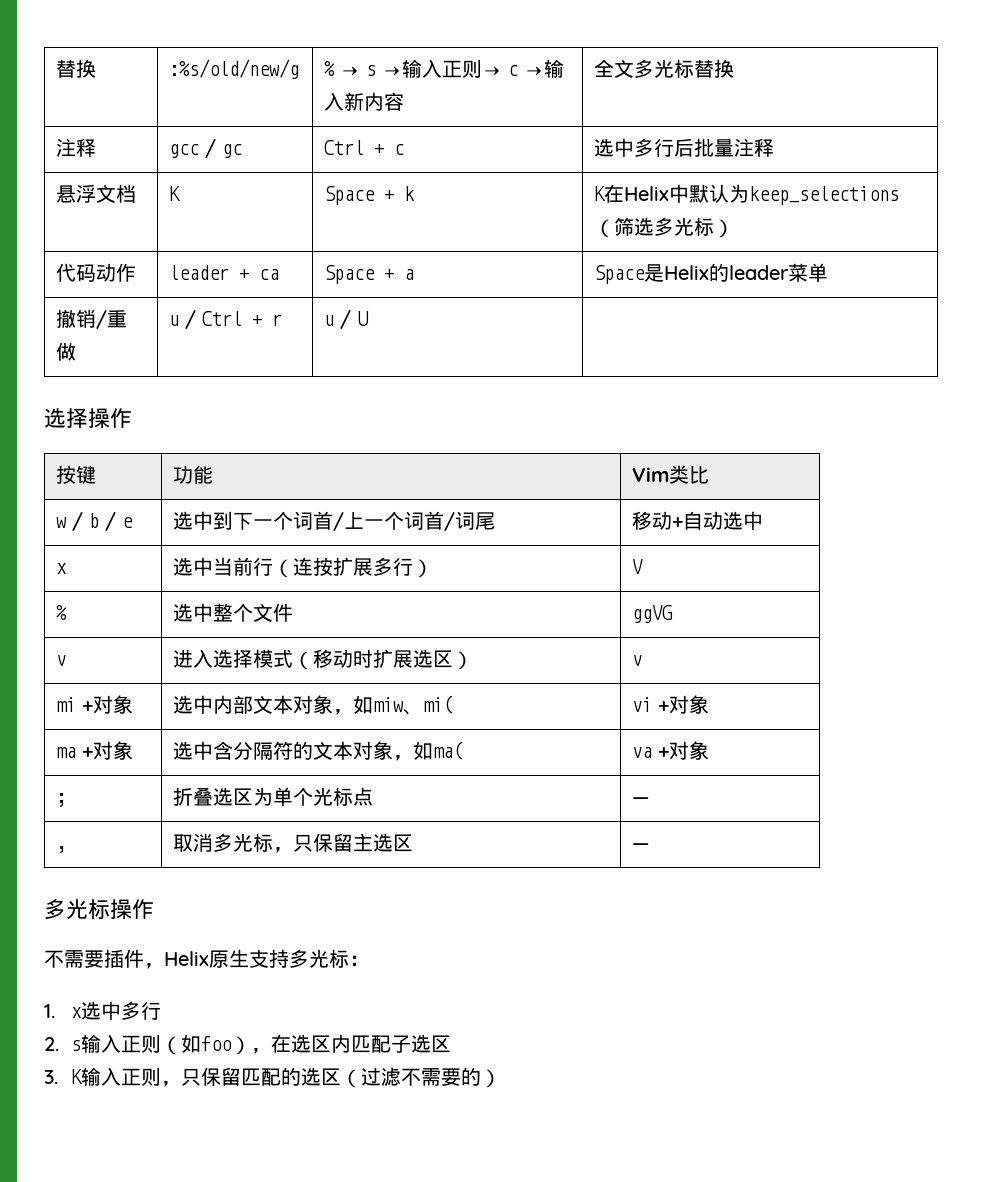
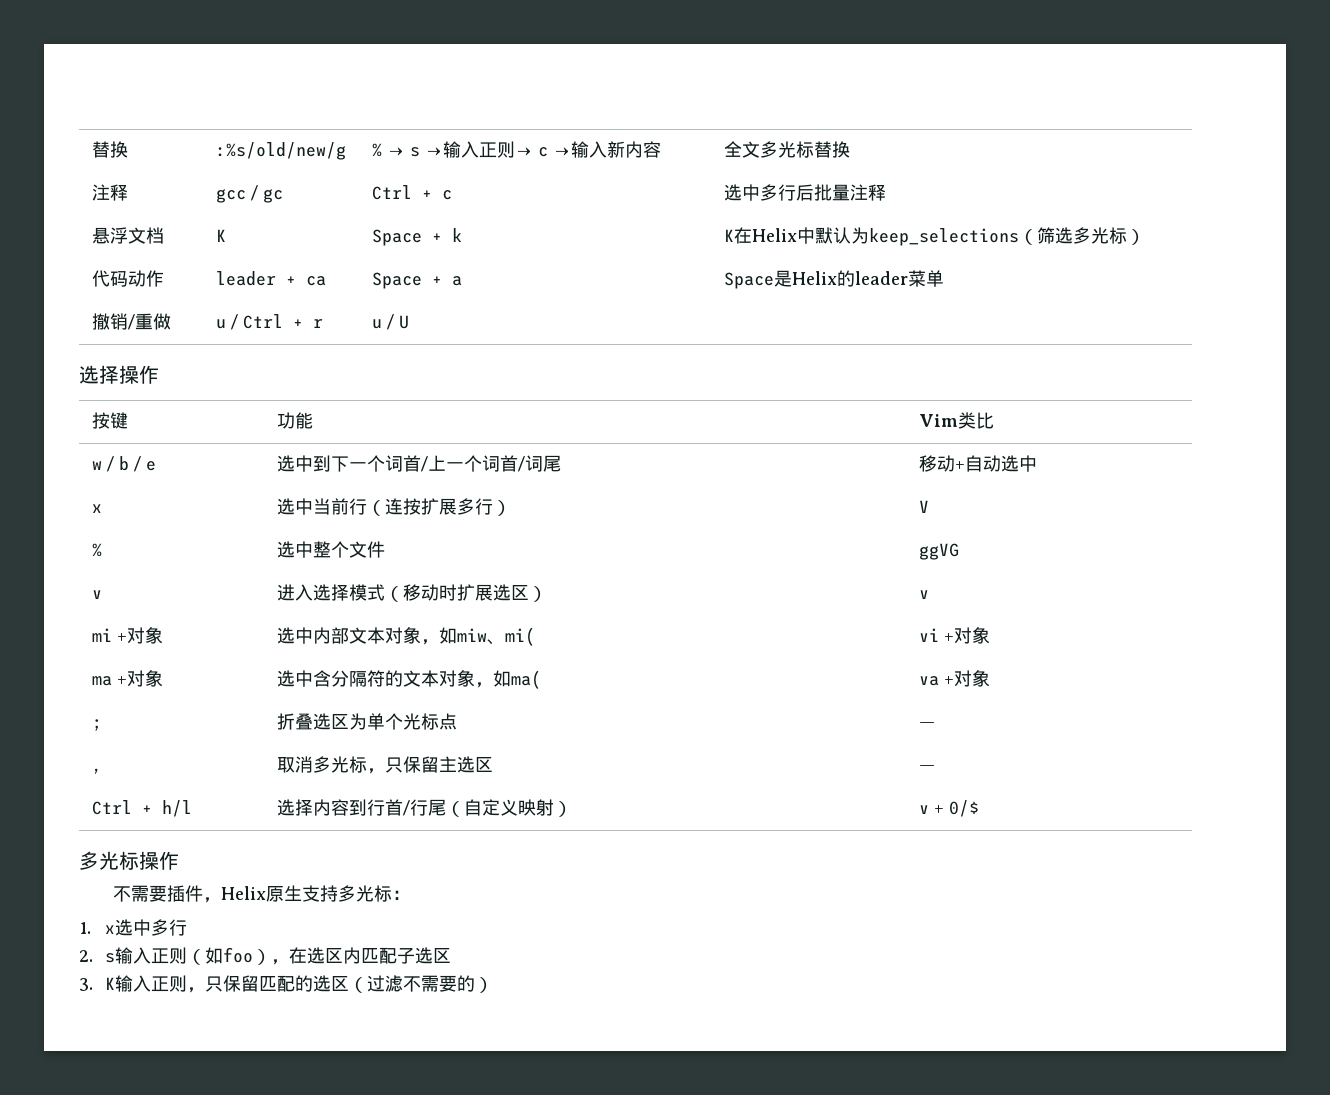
+ Ctrl + h/l | 选择内容到行首/行尾（自定义映射） | v + 0/$

